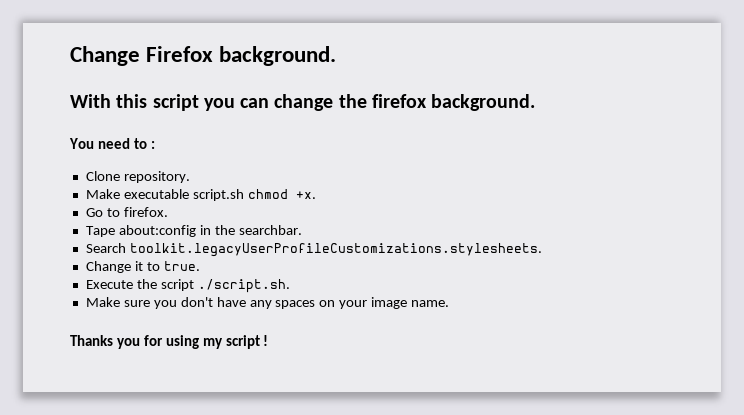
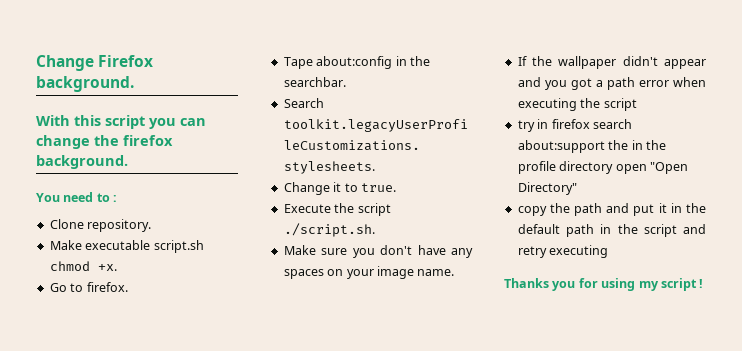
+ If the wallpaper didn't appear and you got a path error when executing the script
+ try in firefox search about:support the in the profile directory open "Open Directory"
+ copy the path and put it in the default path in the script and retry executing

